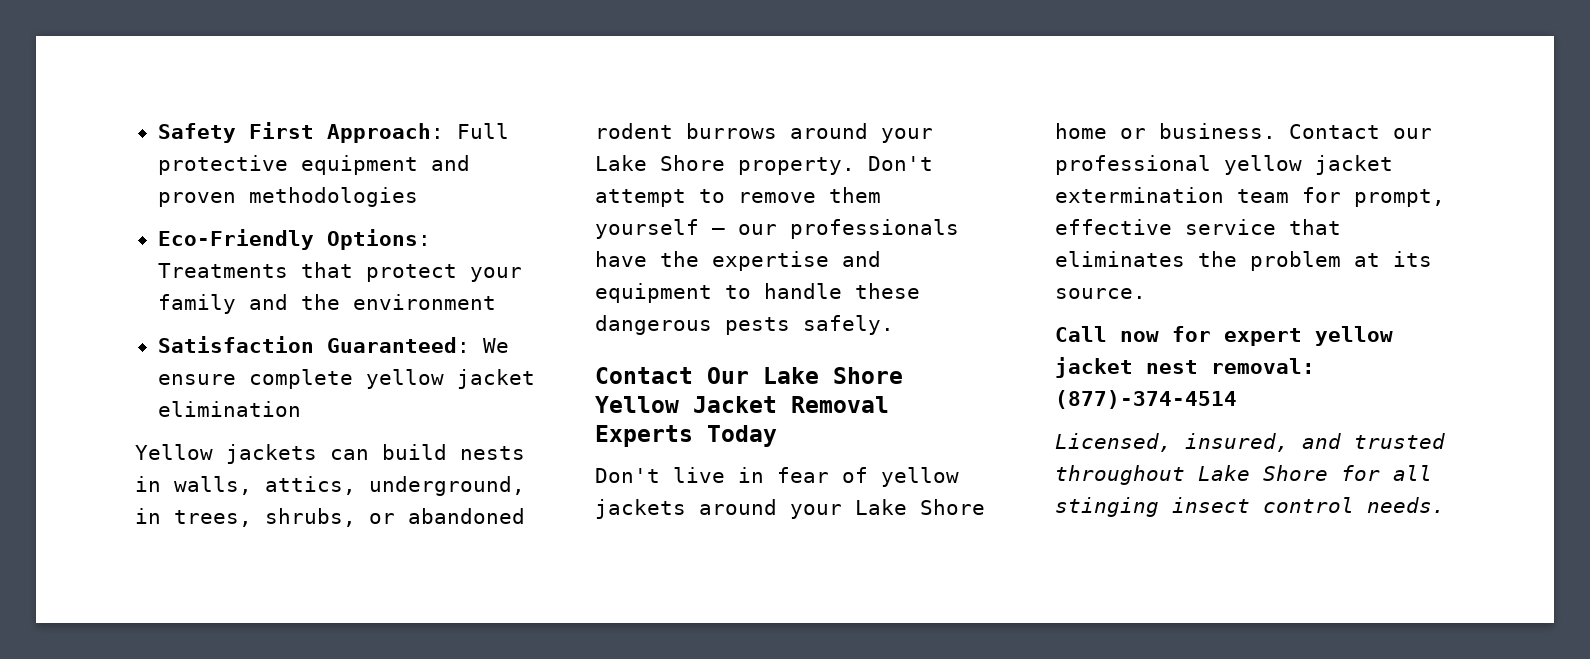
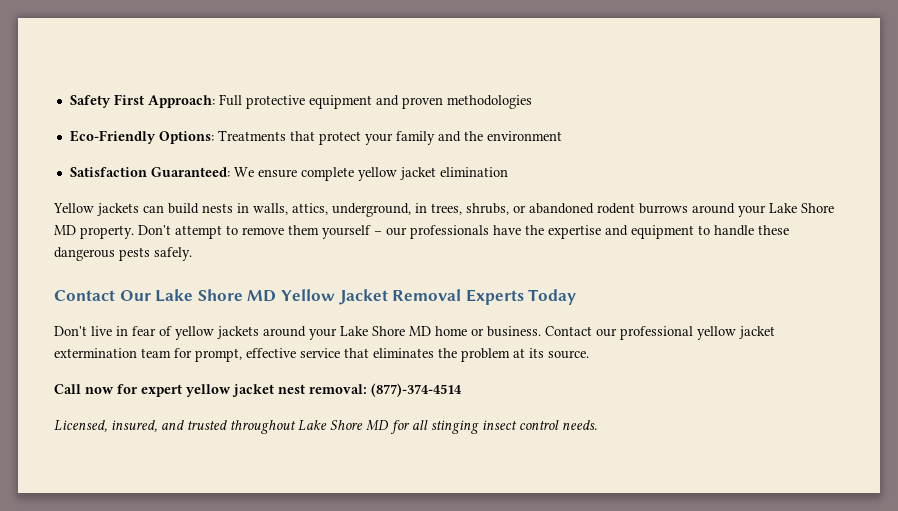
- Yellow jackets can build nests in walls, attics, underground, in trees, shrubs, or abandoned rodent burrows around your Lake Shore property.
+ Yellow jackets can build nests in walls, attics, underground, in trees, shrubs, or abandoned rodent burrows around your Lake Shore MD property.
- Contact Our Lake Shore Yellow Jacket Removal Experts Today
+ Contact Our Lake Shore MD Yellow Jacket Removal Experts Today
- Don't live in fear of yellow jackets around your Lake Shore home or business.
+ Don't live in fear of yellow jackets around your Lake Shore MD home or business.
- Licensed, insured, and trusted throughout Lake Shore for all stinging insect control needs.
+ Licensed, insured, and trusted throughout Lake Shore MD for all stinging insect control needs.

